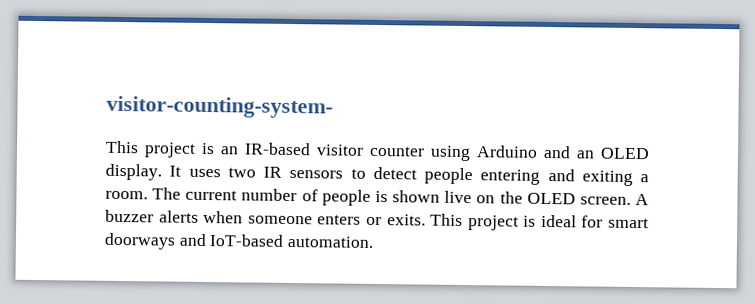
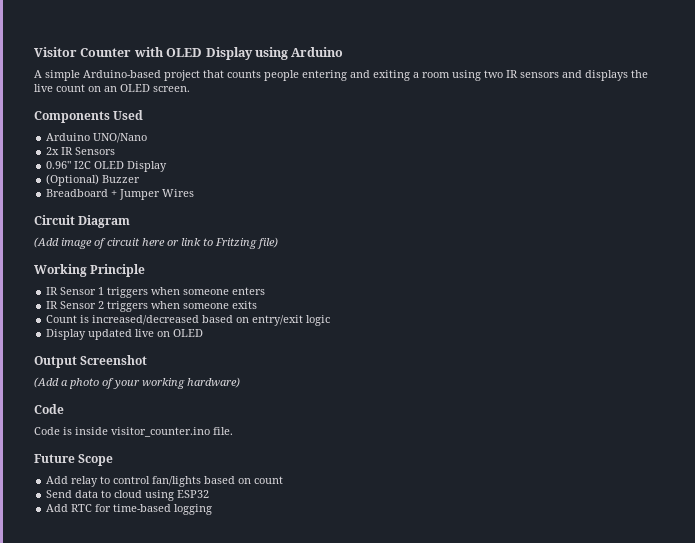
- visitor-counting-system-
- This project is an IR-based visitor counter using Arduino and an OLED display. It uses two IR sensors to detect people entering and exiting a room. The current number of people is shown live on the OLED screen. A buzzer alerts when someone enters or exits. This project is ideal for smart doorways and IoT-based automation.
+ Visitor Counter with OLED Display using Arduino
+ A simple Arduino-based project that counts people entering and exiting a room using two IR sensors and displays the live count on an OLED screen.
+ Components Used
+ Arduino UNO/Nano
+ 2x IR Sensors
+ 0.96" I2C OLED Display
+ (Optional) Buzzer
+ Breadboard + Jumper Wires
+ Circuit Diagram
+ (Add image of circuit here or link to Fritzing file)
+ Working Principle
+ IR Sensor 1 triggers when someone enters
+ IR Sensor 2 triggers when someone exits
+ Count is increased/decreased based on entry/exit logic
+ Display updated live on OLED
+ Output Screenshot
+ (Add a photo of your working hardware)
+ Code
+ Code is inside visitor_counter.ino file.
+ Future Scope
+ Add relay to control fan/lights based on count
+ Send data to cloud using ESP32
+ Add RTC for time-based logging

